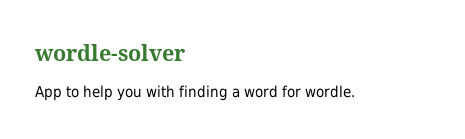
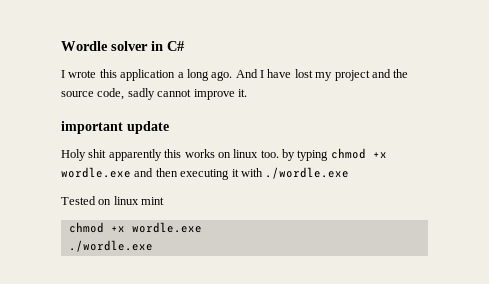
- wordle-solver
- App to help you with finding a word for wordle.
+ Wordle solver in C#
+ I wrote this application a long ago. And I have lost my project and the source code, sadly cannot improve it.
+ important update
+ Holy shit apparently this works on linux too. by typing chmod +x wordle.exe and then executing it with ./wordle.exe
+ Tested on linux mint
+ chmod +x wordle.exe
+ ./wordle.exe

